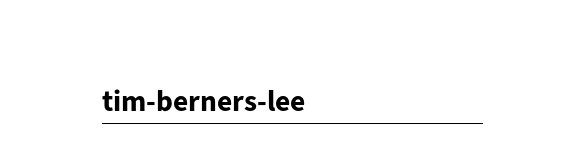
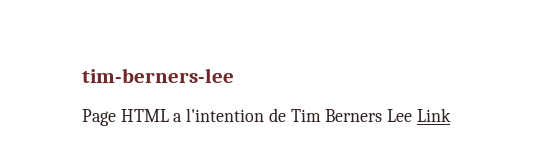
+ Page HTML a l'intention de Tim Berners Lee Link

